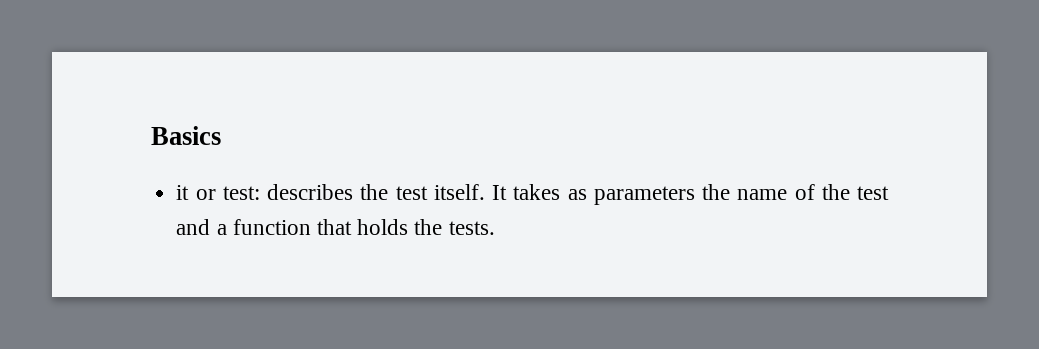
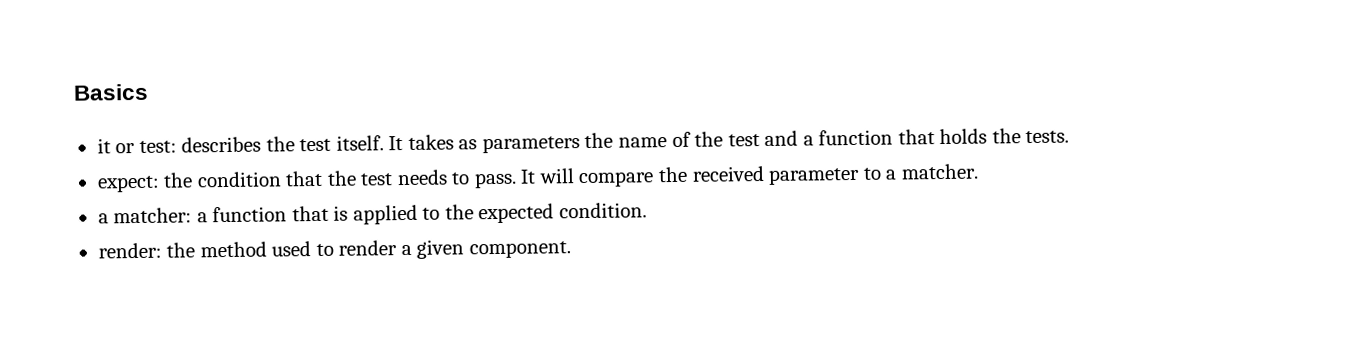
+ expect: the condition that the test needs to pass. It will compare the received parameter to a matcher.
+ a matcher: a function that is applied to the expected condition.
+ render: the method used to render a given component.

